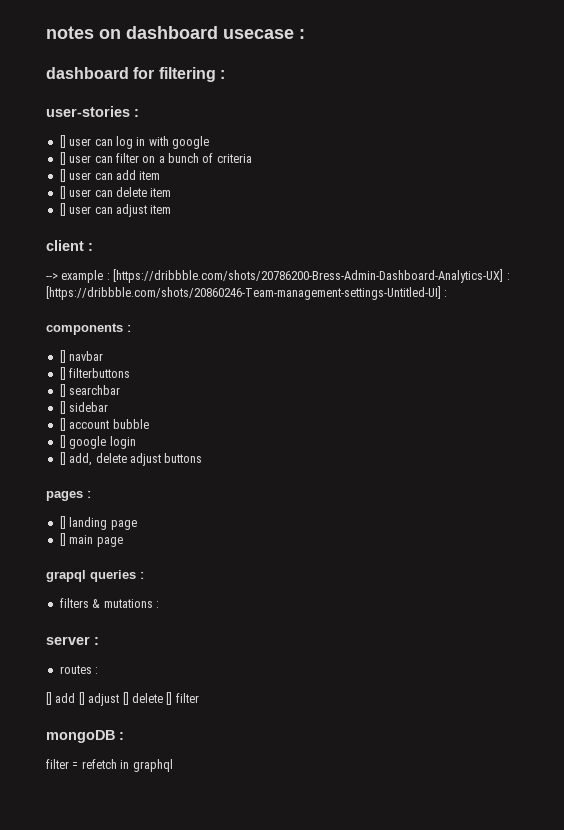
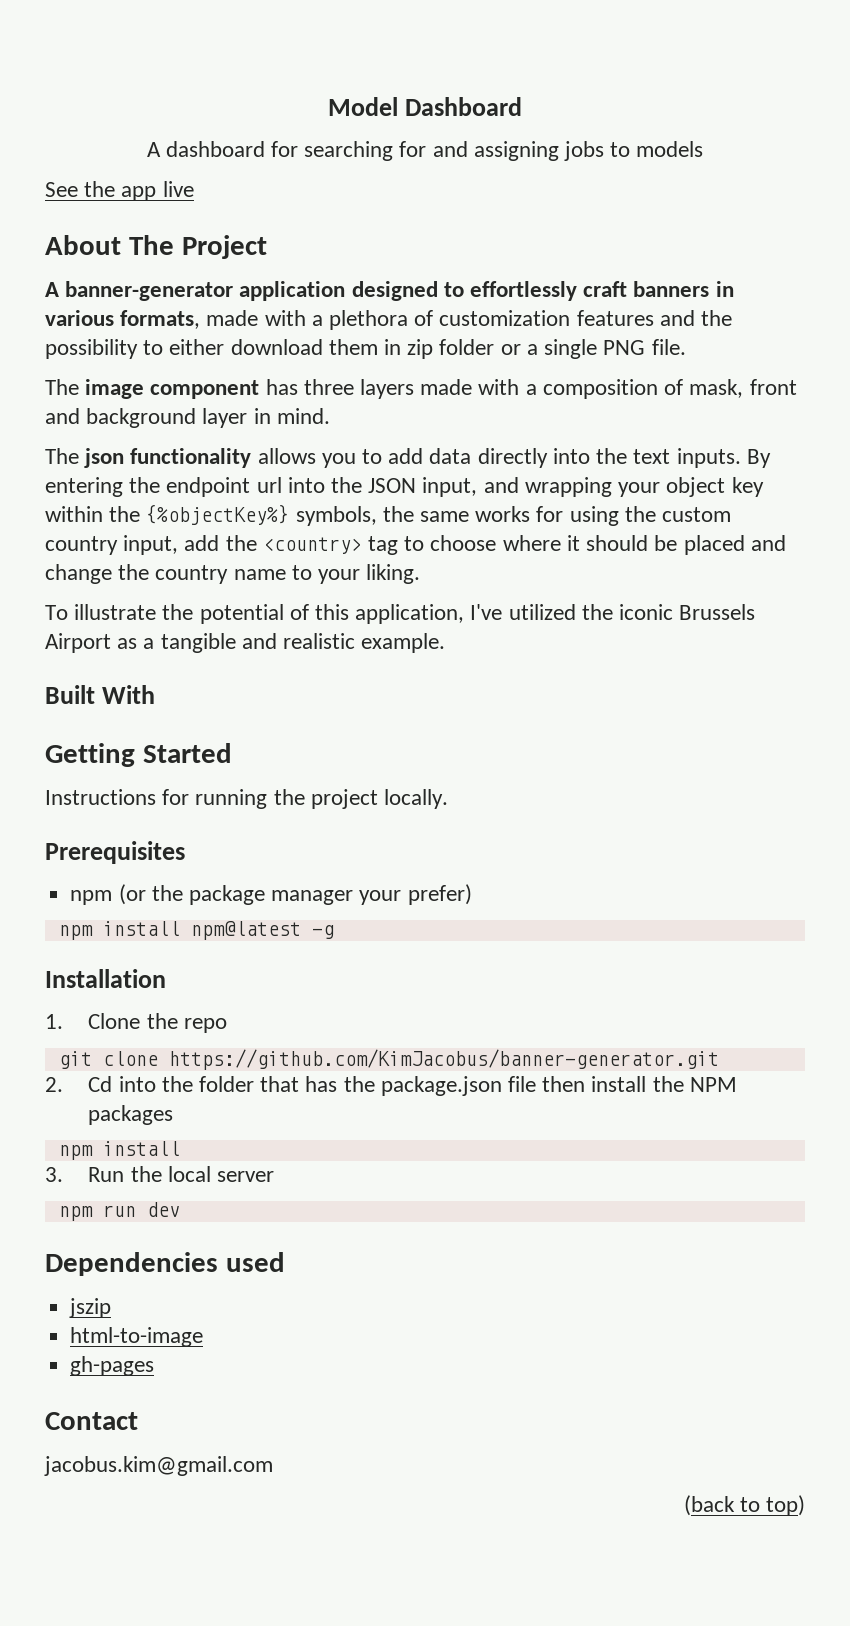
- notes on dashboard usecase :
- dashboard for filtering :
- user-stories :
- [] user can log in with google
- [] user can filter on a bunch of criteria
- [] user can add item
- [] user can delete item
- [] user can adjust item
- client :
- --> example : [https://dribbble.com/shots/20786200-Bress-Admin-Dashboard-Analytics-UX] : [https://dribbble.com/shots/20860246-Team-management-settings-Untitled-UI] :
- components :
- [] navbar
- [] filterbuttons
- [] searchbar
- [] sidebar
- [] account bubble
- [] google login
- [] add, delete adjust buttons
- pages :
- [] landing page
- [] main page
- grapql queries :
- filters & mutations :
- server :
- routes :
- [] add [] adjust [] delete [] filter
- mongoDB :
- filter = refetch in graphql
+ Model Dashboard
+ A dashboard for searching for and assigning jobs to models
+ See the app live
+ About The Project
+ A banner-generator application designed to effortlessly craft banners in various formats, made with a plethora of customization features and the possibility to either download them in zip folder or a single PNG file.
+ The image component has three layers made with a composition of mask, front and background layer in mind.
+ The json functionality allows you to add data directly into the text inputs. By entering the endpoint url into the JSON input, and wrapping your object key within the {%objectKey%} symbols, the same works for using the custom country input, add the <country> tag to choose where it should be placed and change the country name to your liking.
+ To illustrate the potential of this application, I've utilized the iconic Brussels Airport as a tangible and realistic example.
+ Built With
+ Getting Started
+ Instructions for running the project locally.
+ Prerequisites
+ npm (or the package manager your prefer)
+ npm install npm@latest -g
+ Installation
+ 1. Clone the repo
+ git clone https://github.com/KimJacobus/banner-generator.git
+ 2. Cd into the folder that has the package.json file then install the NPM packages
+ npm install
+ 3. Run the local server
+ npm run dev
+ Dependencies used
+ jszip
+ html-to-image
+ gh-pages
+ Contact
+ jacobus.kim@gmail.com
+ (back to top)

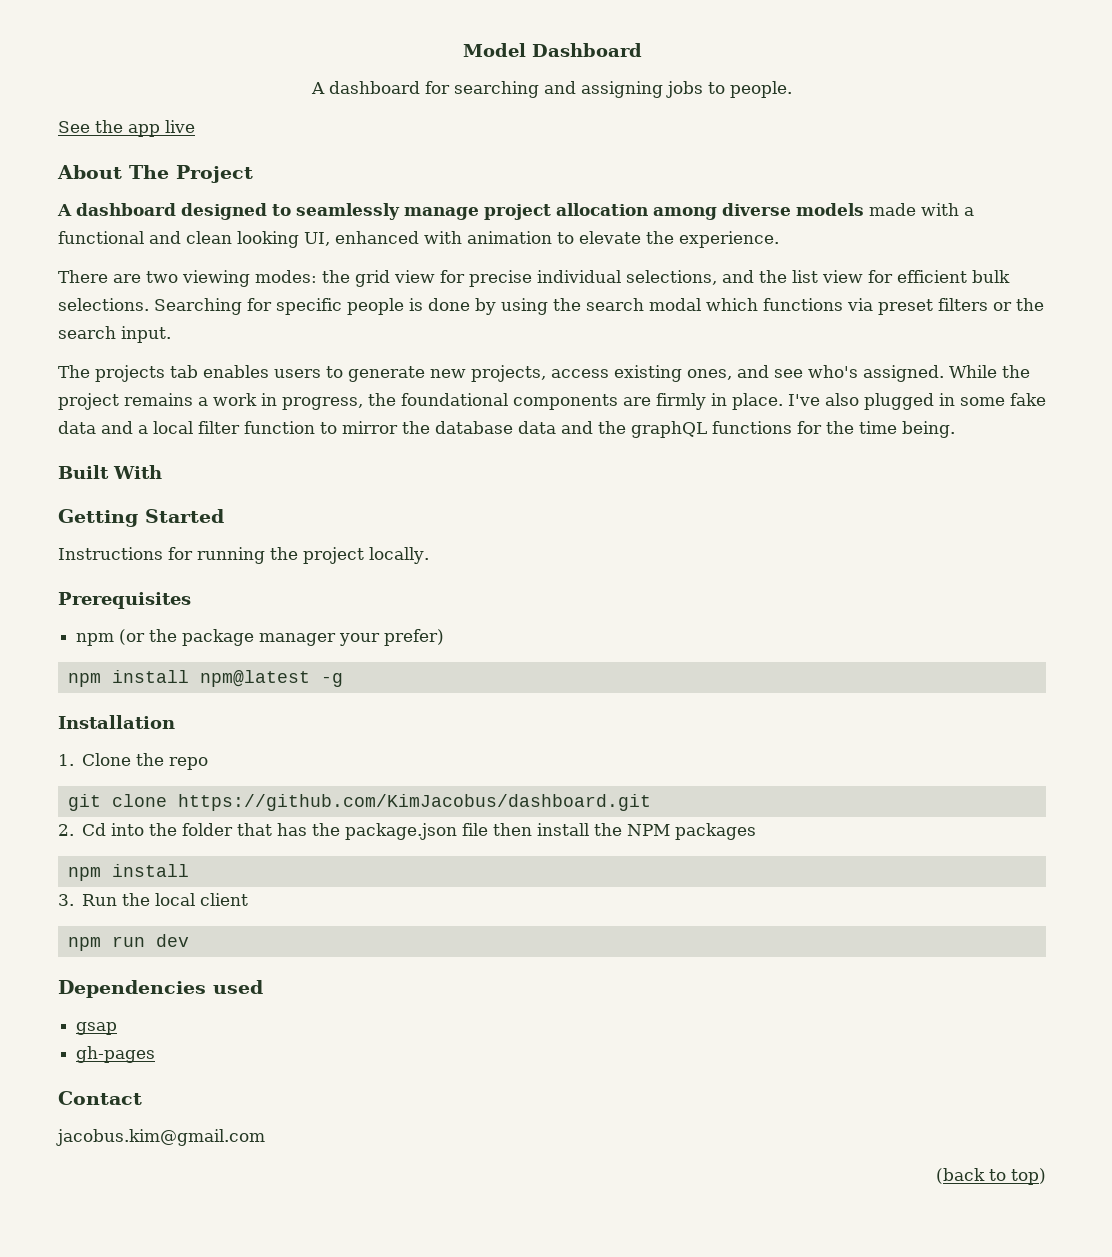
- A dashboard for searching for and assigning jobs to models
+ A dashboard for searching and assigning jobs to people.
- A banner-generator application designed to effortlessly craft banners in various formats, made with a plethora of customization features and the possibility to either download them in zip folder or a single PNG file.
- The image component has three layers made with a composition of mask, front and background layer in mind.
- The json functionality allows you to add data directly into the text inputs. By entering the endpoint url into the JSON input, and wrapping your object key within the {%objectKey%} symbols, the same works for using the custom country input, add the <country> tag to choose where it should be placed and change the country name to your liking.
- To illustrate the potential of this application, I've utilized the iconic Brussels Airport as a tangible and realistic example.
+ A dashboard designed to seamlessly manage project allocation among diverse models made with a functional and clean looking UI, enhanced with animation to elevate the experience.
+ There are two viewing modes: the grid view for precise individual selections, and the list view for efficient bulk selections. Searching for specific people is done by using the search modal which functions via preset filters or the search input.
+ The projects tab enables users to generate new projects, access existing ones, and see who's assigned. While the project remains a work in progress, the foundational components are firmly in place. I've also plugged in some fake data and a local filter function to mirror the database data and the graphQL functions for the time being.
- git clone https://github.com/KimJacobus/banner-generator.git
+ git clone https://github.com/KimJacobus/dashboard.git
- 3. Run the local server
+ 3. Run the local client
- jszip
- html-to-image
+ gsap

